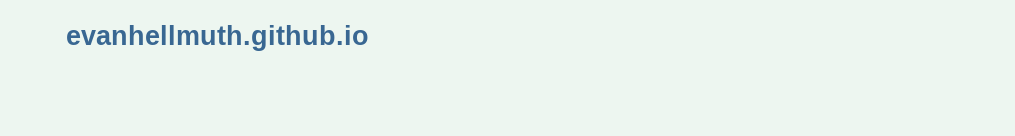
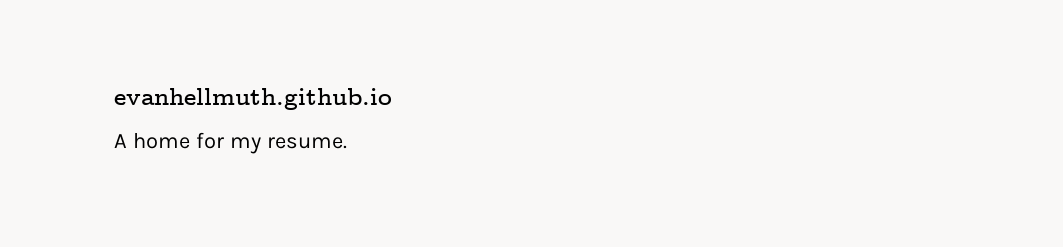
+ A home for my resume.

